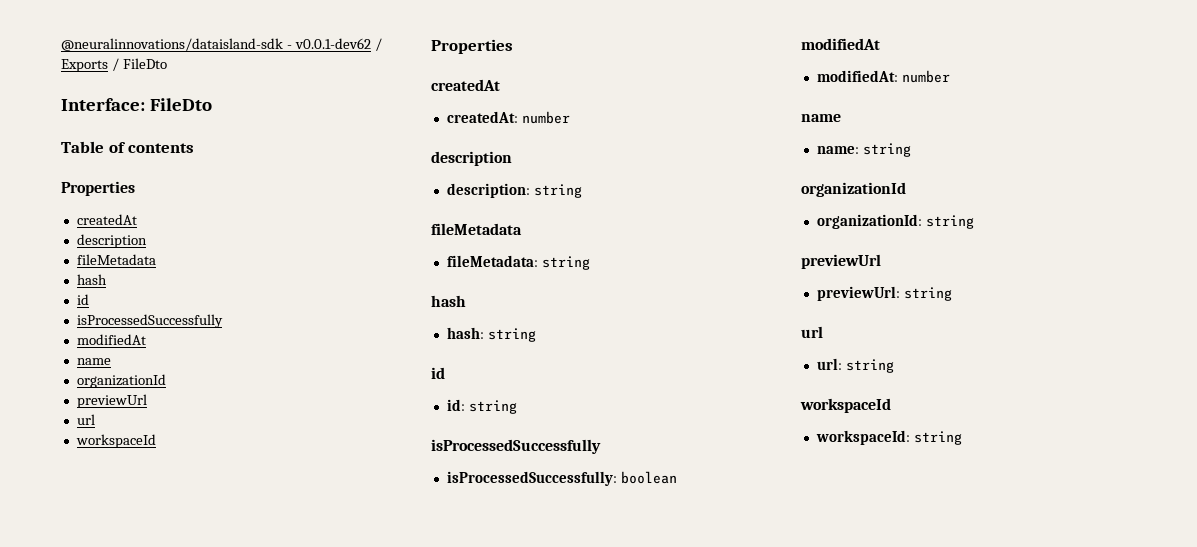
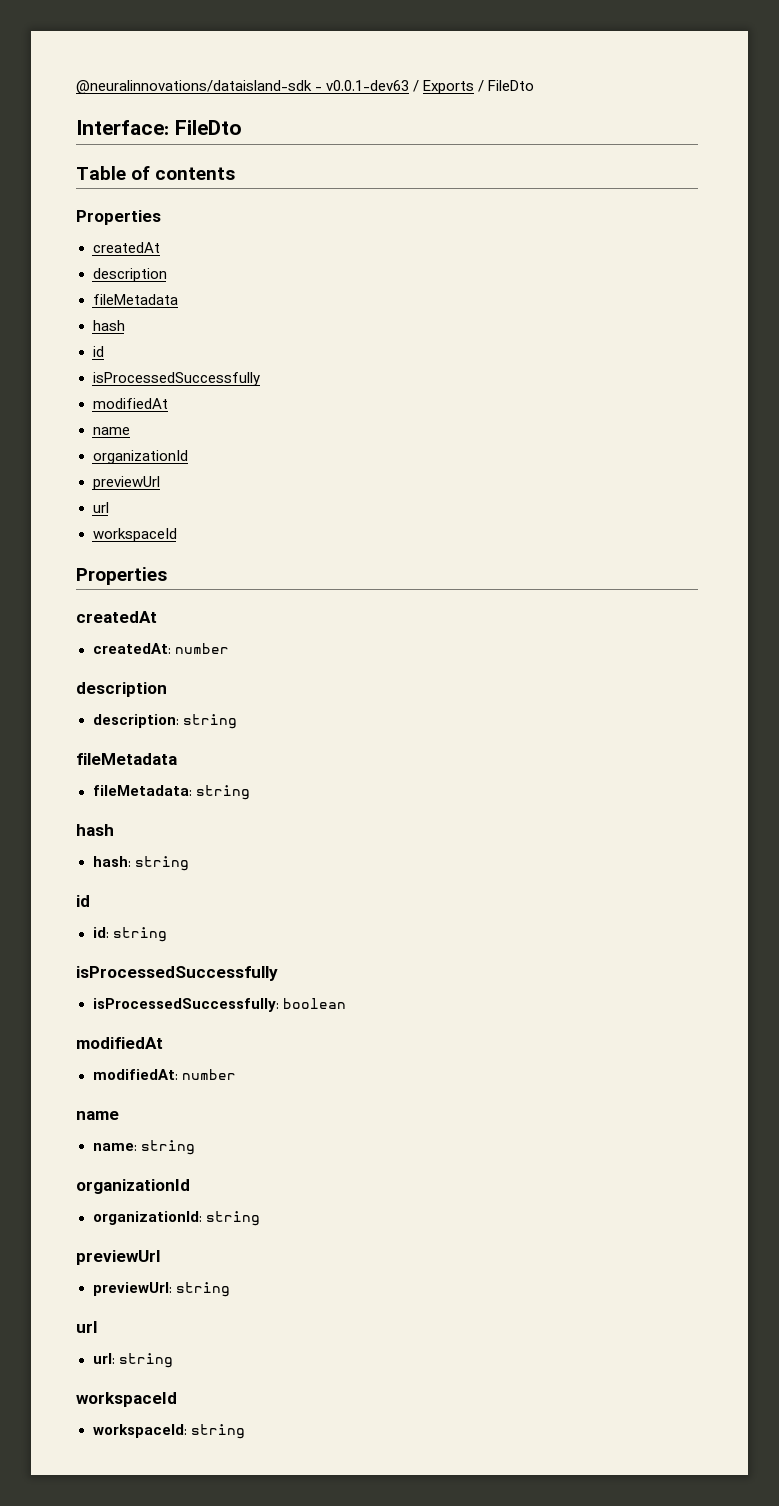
- @neuralinnovations/dataisland-sdk - v0.0.1-dev62 / Exports / FileDto
+ @neuralinnovations/dataisland-sdk - v0.0.1-dev63 / Exports / FileDto

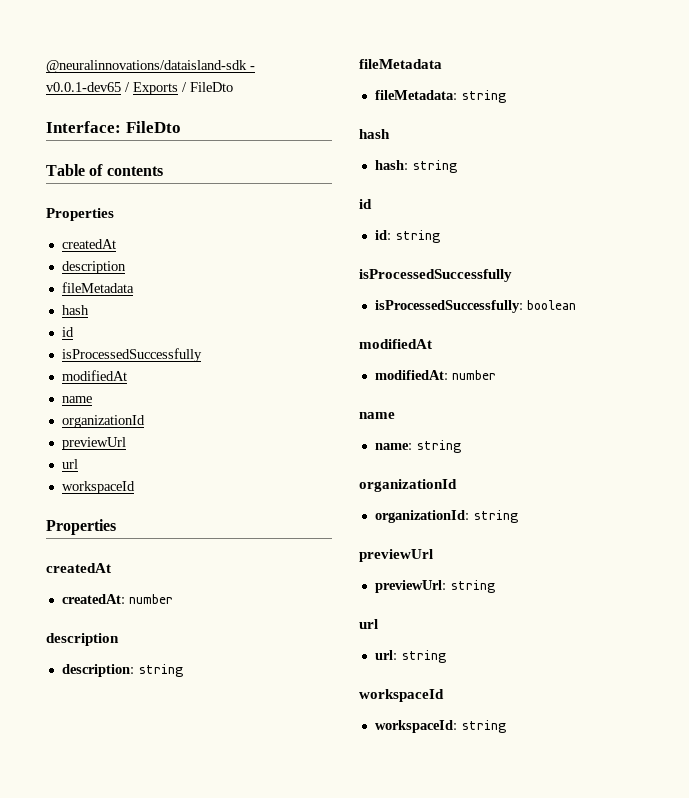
- @neuralinnovations/dataisland-sdk - v0.0.1-dev63 / Exports / FileDto
+ @neuralinnovations/dataisland-sdk - v0.0.1-dev65 / Exports / FileDto

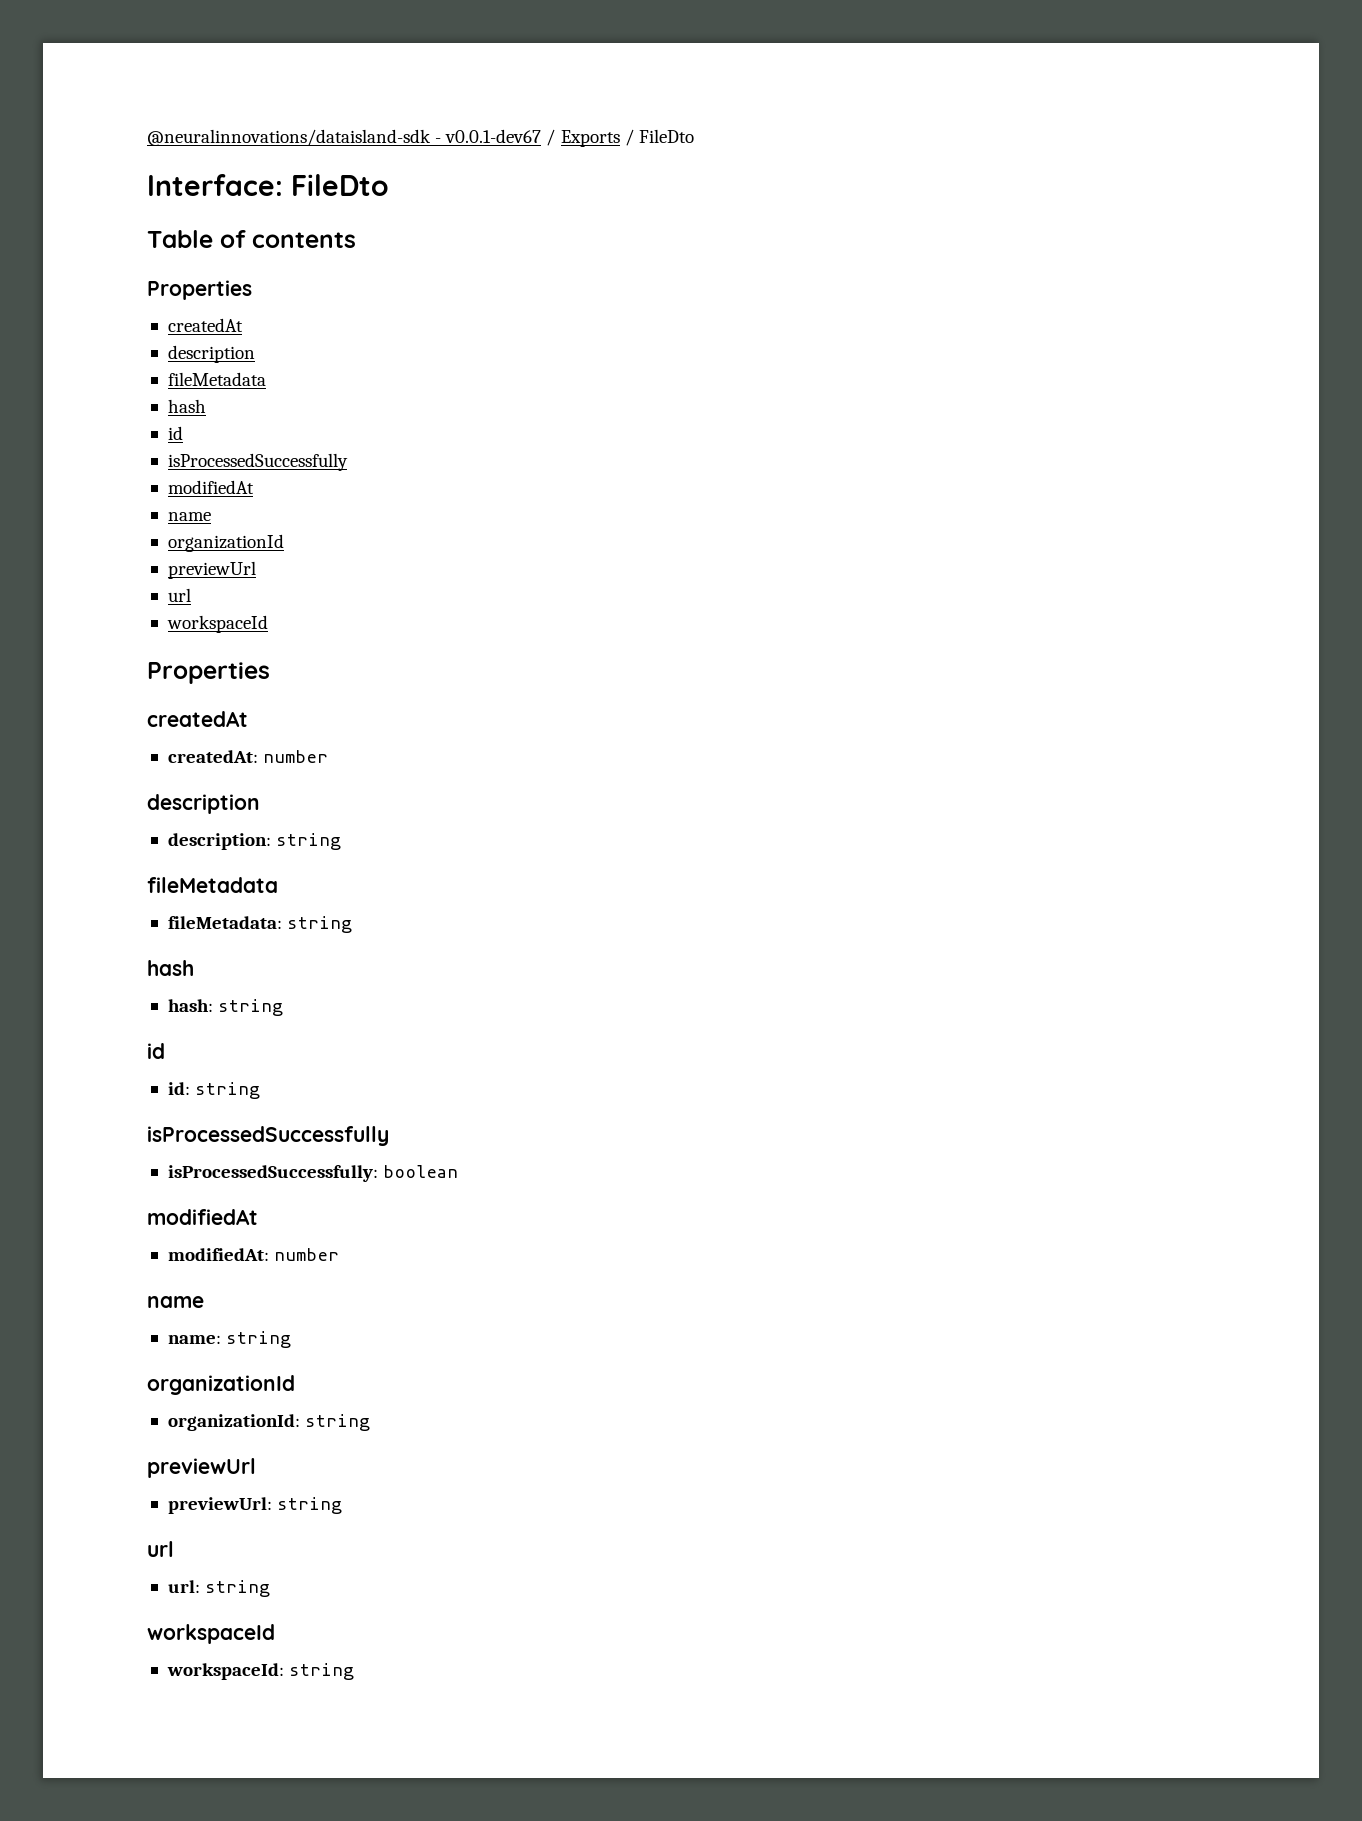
- @neuralinnovations/dataisland-sdk - v0.0.1-dev65 / Exports / FileDto
+ @neuralinnovations/dataisland-sdk - v0.0.1-dev67 / Exports / FileDto

